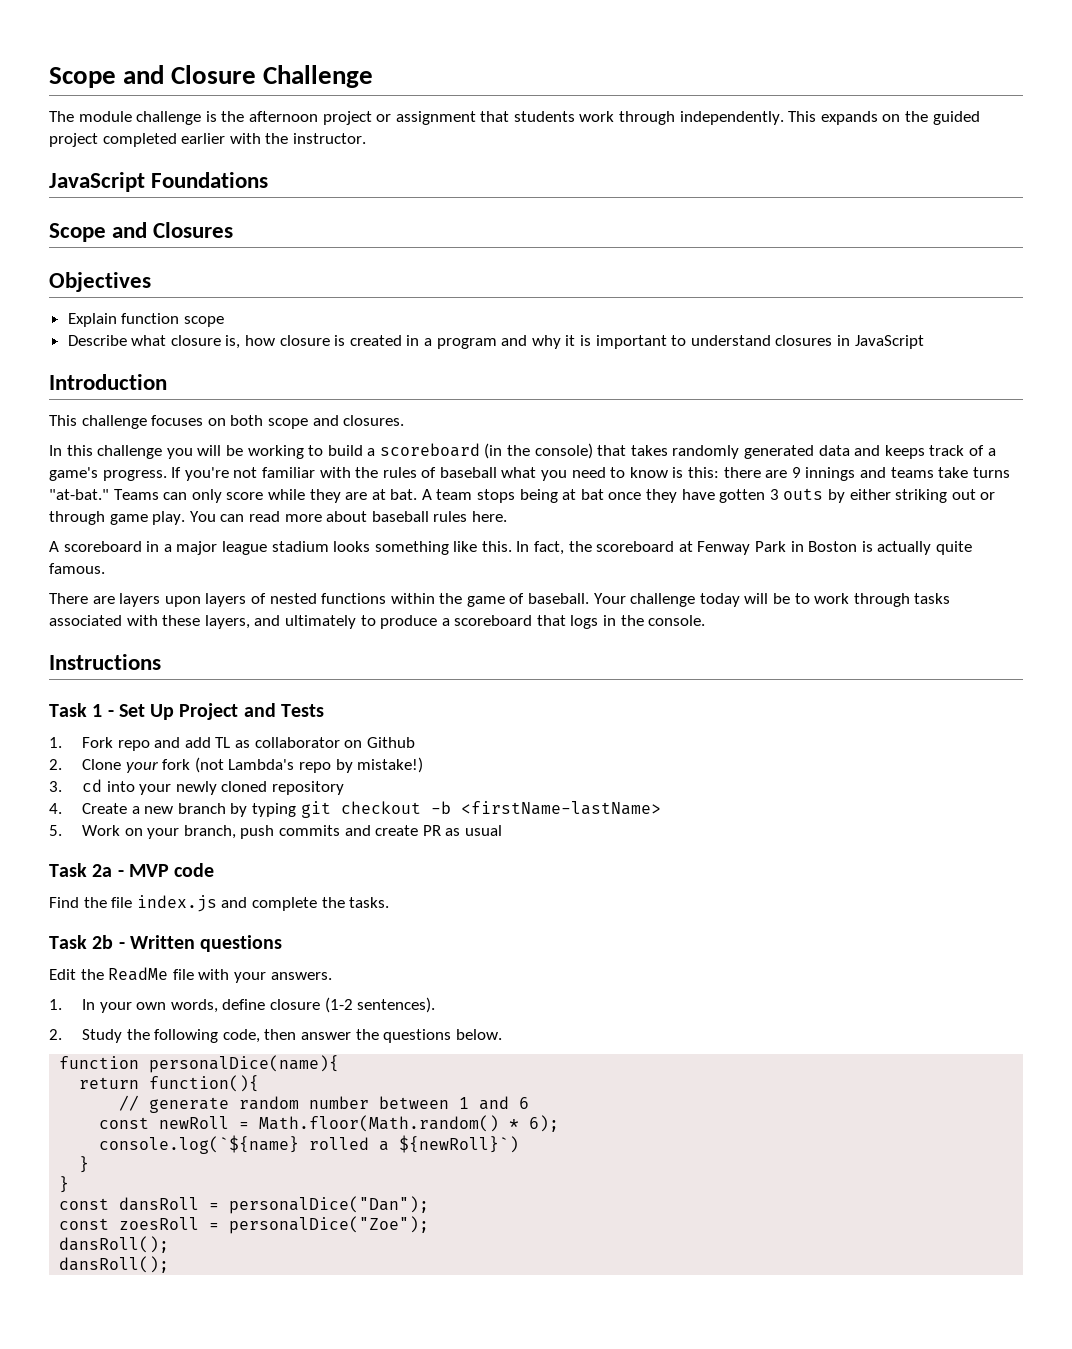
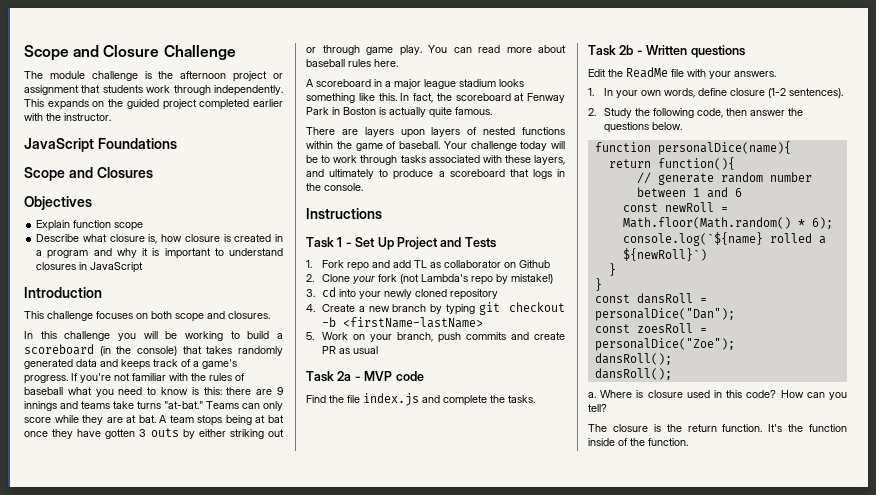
+ a. Where is closure used in this code? How can you tell?
+ The closure is the return function. It's the function inside of the function.

